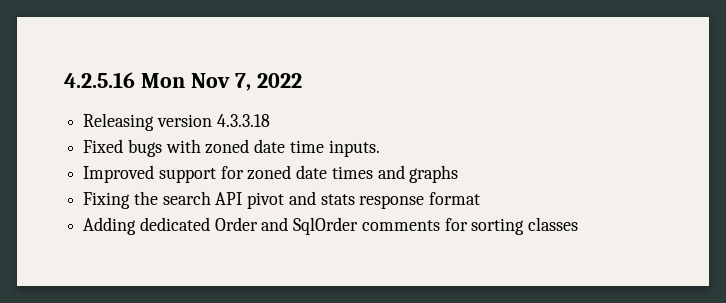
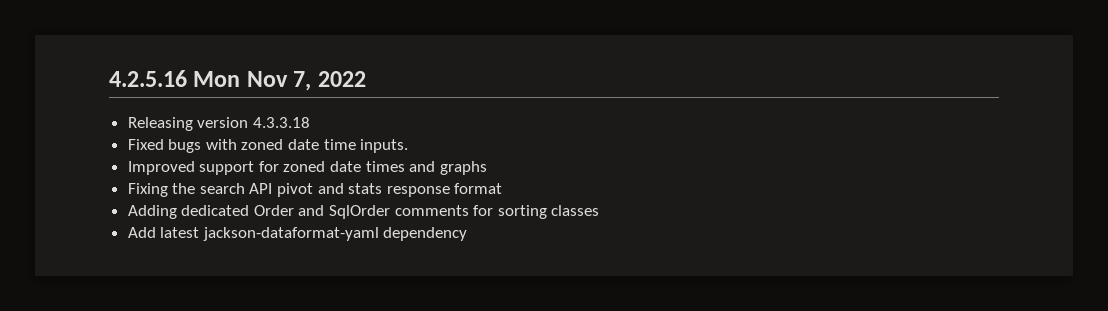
+ Add latest jackson-dataformat-yaml dependency

